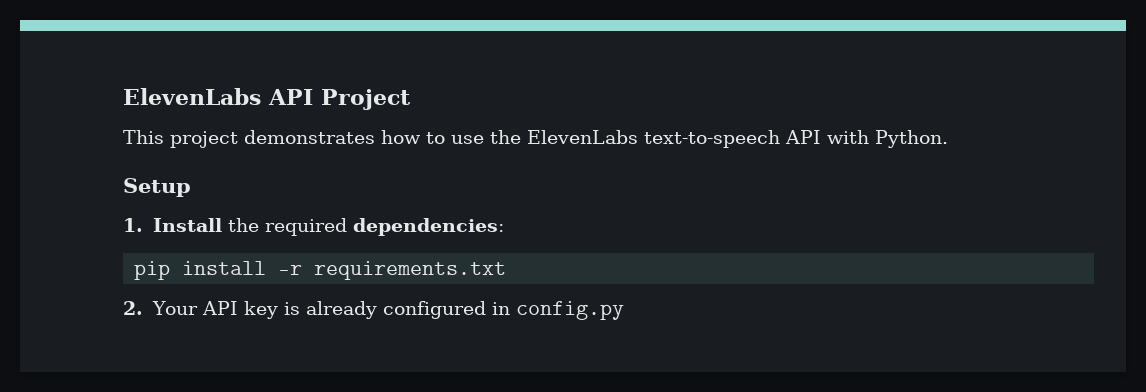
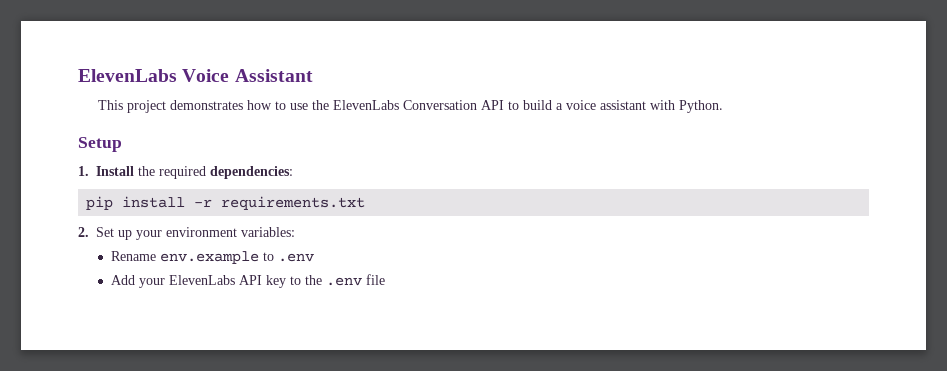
- ElevenLabs API Project
+ ElevenLabs Voice Assistant
- This project demonstrates how to use the ElevenLabs text-to-speech API with Python.
+ This project demonstrates how to use the ElevenLabs Conversation API to build a voice assistant with Python.
- 2. Your API key is already configured in config.py
+ 2. Set up your environment variables:
+ Rename env.example to .env
+ Add your ElevenLabs API key to the .env file

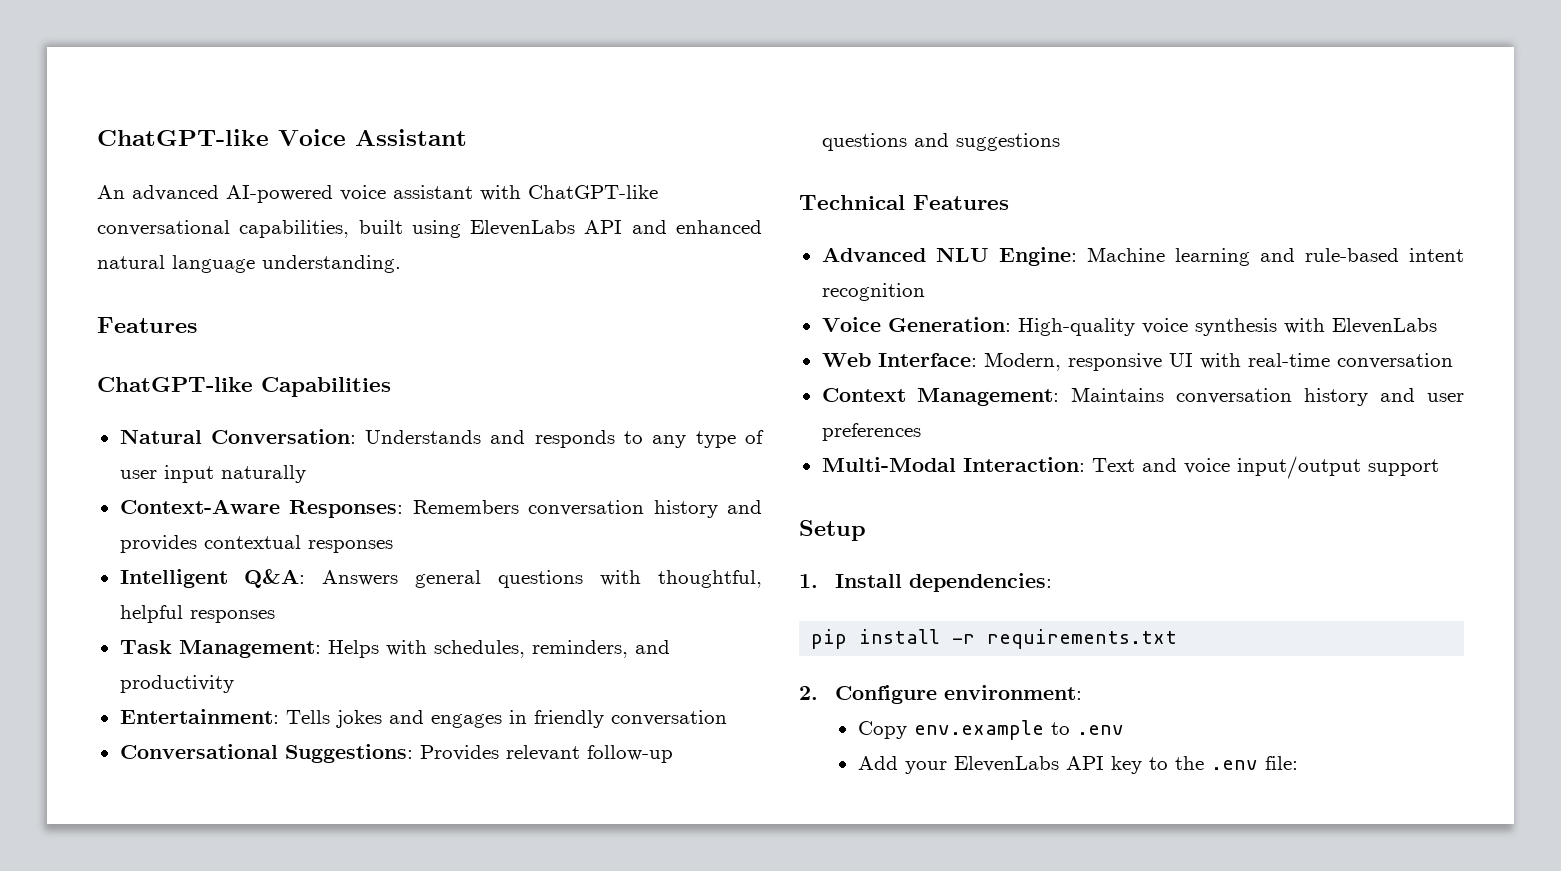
- ElevenLabs Voice Assistant
+ ChatGPT-like Voice Assistant
- This project demonstrates how to use the ElevenLabs Conversation API to build a voice assistant with Python.
+ An advanced AI-powered voice assistant with ChatGPT-like conversational capabilities, built using ElevenLabs API and enhanced natural language understanding.
+ Features
+ ChatGPT-like Capabilities
+ Natural Conversation: Understands and responds to any type of user input naturally
+ Context-Aware Responses: Remembers conversation history and provides contextual responses
+ Intelligent Q&A: Answers general questions with thoughtful, helpful responses
+ Task Management: Helps with schedules, reminders, and productivity
+ Entertainment: Tells jokes and engages in friendly conversation
+ Conversational Suggestions: Provides relevant follow-up questions and suggestions
+ Technical Features
+ Advanced NLU Engine: Machine learning and rule-based intent recognition
+ Voice Generation: High-quality voice synthesis with ElevenLabs
+ Web Interface: Modern, responsive UI with real-time conversation
+ Context Management: Maintains conversation history and user preferences
+ Multi-Modal Interaction: Text and voice input/output support
- 1. Install the required dependencies:
+ 1. Install dependencies:
- 2. Set up your environment variables:
- Rename env.example to .env
+ 2. Configure environment:
+ Copy env.example to .env
- Add your ElevenLabs API key to the .env file
+ Add your ElevenLabs API key to the .env file:

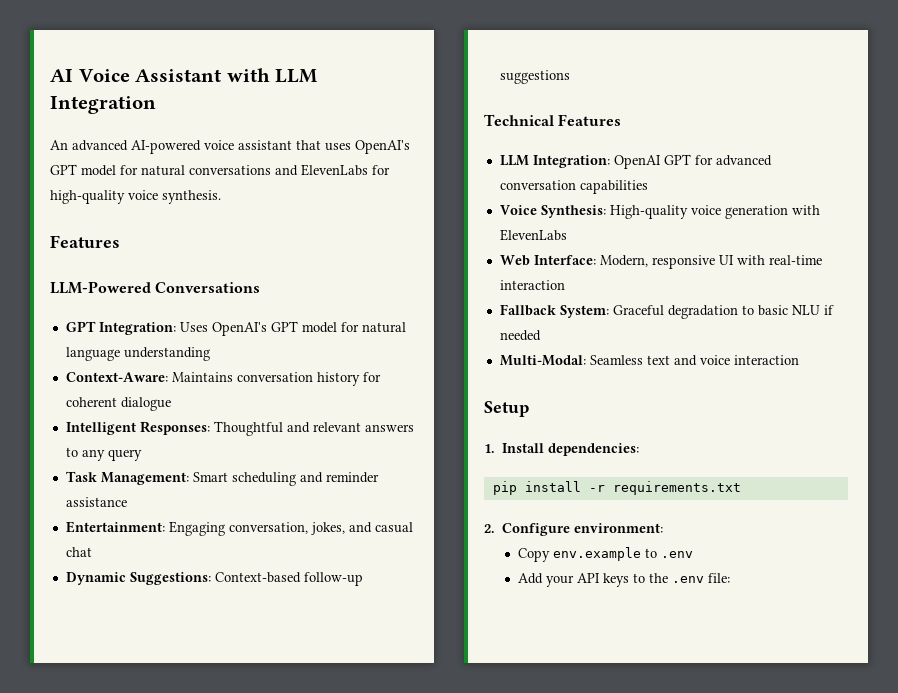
- ChatGPT-like Voice Assistant
+ AI Voice Assistant with LLM Integration
- An advanced AI-powered voice assistant with ChatGPT-like conversational capabilities, built using ElevenLabs API and enhanced natural language understanding.
+ An advanced AI-powered voice assistant that uses OpenAI's GPT model for natural conversations and ElevenLabs for high-quality voice synthesis.
  Features
- ChatGPT-like Capabilities
- Natural Conversation: Understands and responds to any type of user input naturally
- Context-Aware Responses: Remembers conversation history and provides contextual responses
- Intelligent Q&A: Answers general questions with thoughtful, helpful responses
- Task Management: Helps with schedules, reminders, and productivity
- Entertainment: Tells jokes and engages in friendly conversation
- Conversational Suggestions: Provides relevant follow-up questions and suggestions
+ LLM-Powered Conversations
+ GPT Integration: Uses OpenAI's GPT model for natural language understanding
+ Context-Aware: Maintains conversation history for coherent dialogue
+ Intelligent Responses: Thoughtful and relevant answers to any query
+ Task Management: Smart scheduling and reminder assistance
+ Entertainment: Engaging conversation, jokes, and casual chat
+ Dynamic Suggestions: Context-based follow-up suggestions
  Technical Features
- Advanced NLU Engine: Machine learning and rule-based intent recognition
- Voice Generation: High-quality voice synthesis with ElevenLabs
+ LLM Integration: OpenAI GPT for advanced conversation capabilities
+ Voice Synthesis: High-quality voice generation with ElevenLabs
- Web Interface: Modern, responsive UI with real-time conversation
- Context Management: Maintains conversation history and user preferences
- Multi-Modal Interaction: Text and voice input/output support
+ Web Interface: Modern, responsive UI with real-time interaction
+ Fallback System: Graceful degradation to basic NLU if needed
+ Multi-Modal: Seamless text and voice interaction
- Add your ElevenLabs API key to the .env file:
+ Add your API keys to the .env file:

